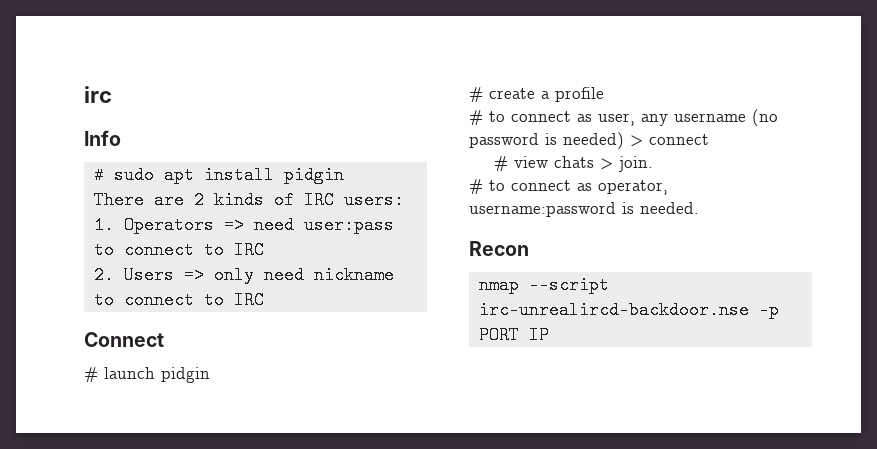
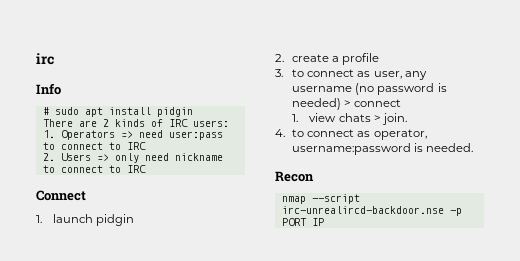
- # launch pidgin
+ 1. launch pidgin
- # create a profile
+ 2. create a profile
- # to connect as user, any username (no password is needed) > connect
+ 3. to connect as user, any username (no password is needed) > connect
- # view chats > join.
+ 1. view chats > join.
- # to connect as operator, username:password is needed.
+ 4. to connect as operator, username:password is needed.

